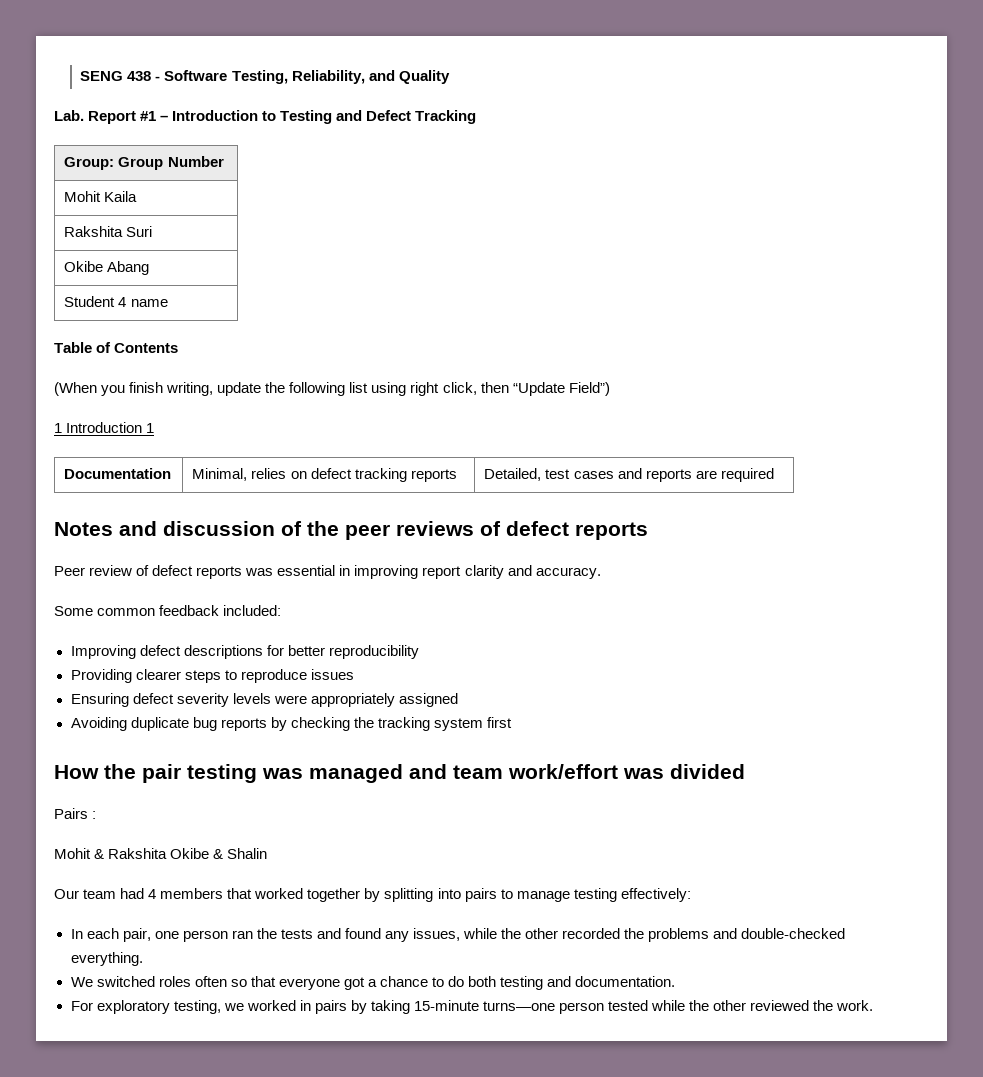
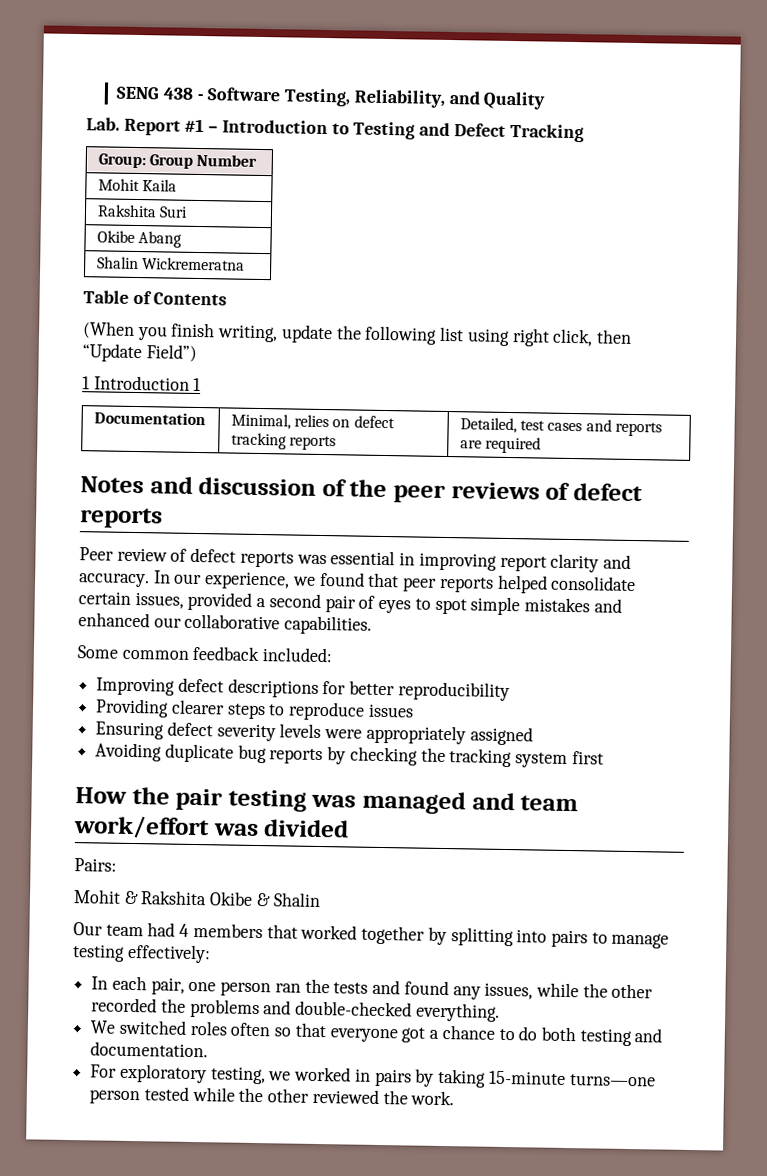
- Student 4 name
+ Shalin Wickremeratna
+ In our experience, we found that peer reports helped consolidate certain issues, provided a second pair of eyes to spot simple mistakes and enhanced our collaborative capabilities.
- Pairs :
+ Pairs:

